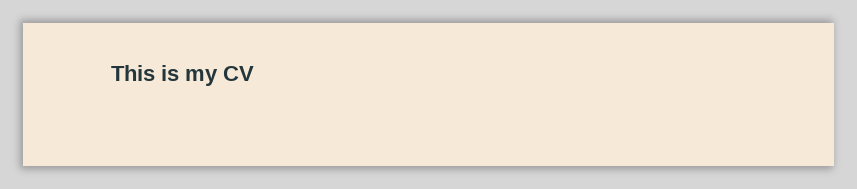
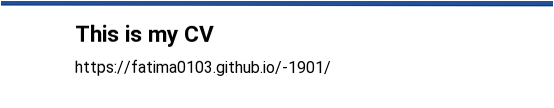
+ https://fatima0103.github.io/-1901/

